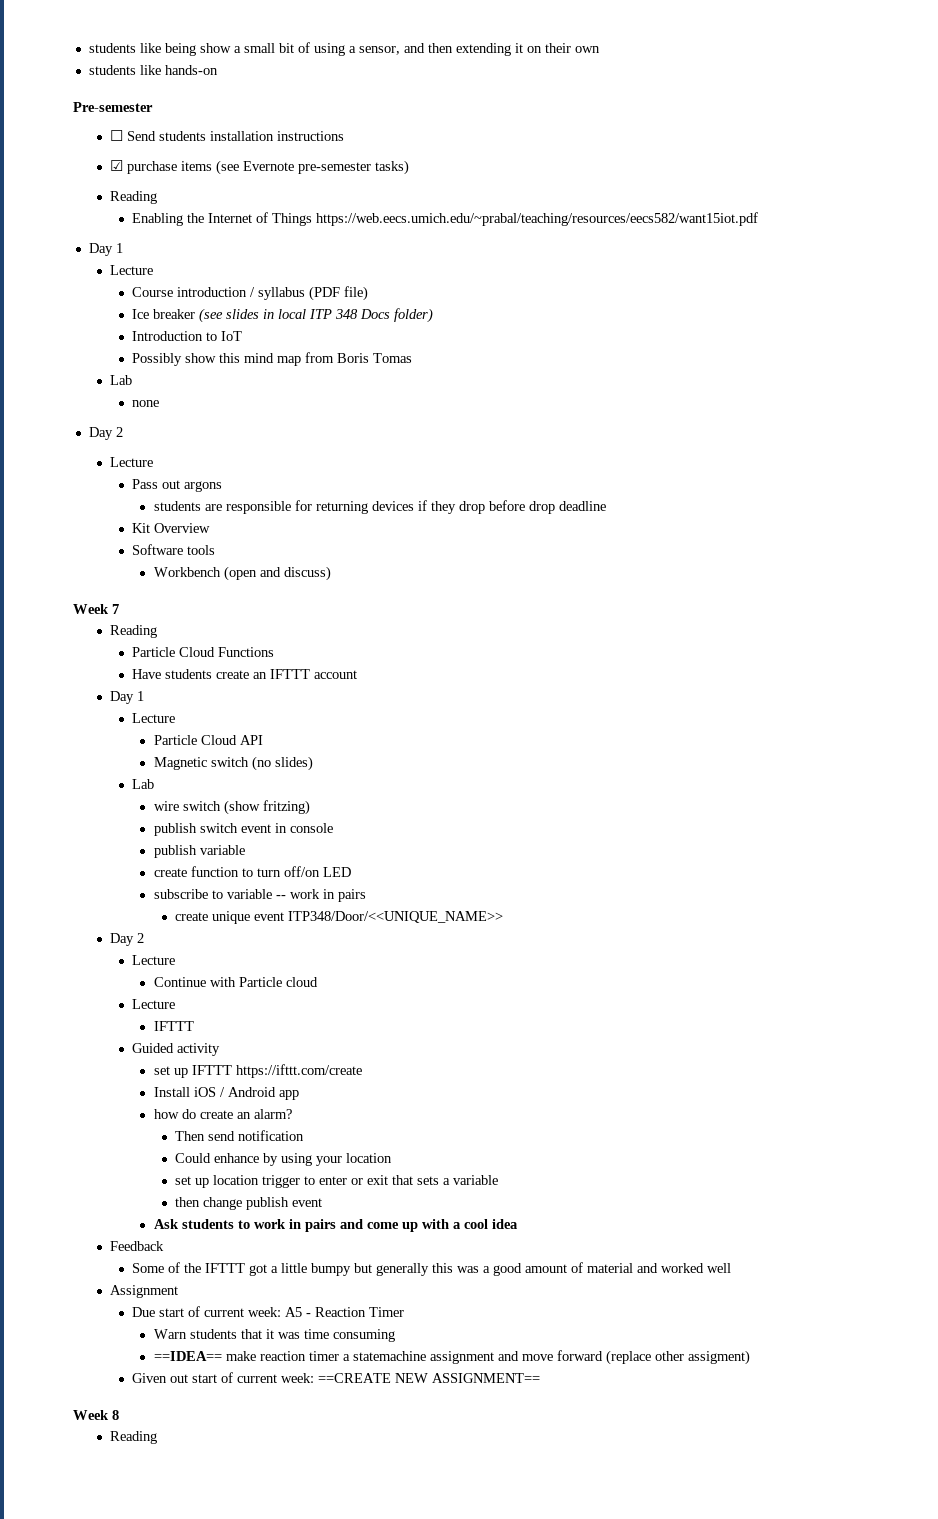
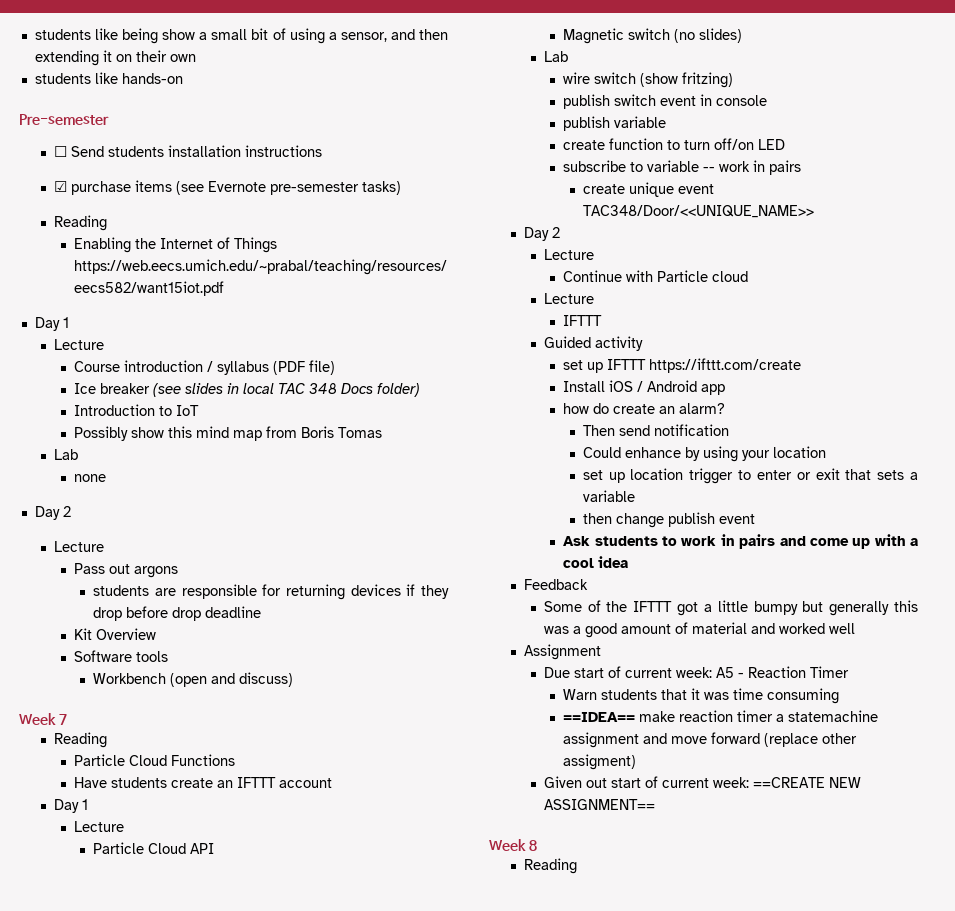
- Ice breaker (see slides in local ITP 348 Docs folder)
+ Ice breaker (see slides in local TAC 348 Docs folder)
- create unique event ITP348/Door/<<UNIQUE_NAME>>
+ create unique event TAC348/Door/<<UNIQUE_NAME>>

